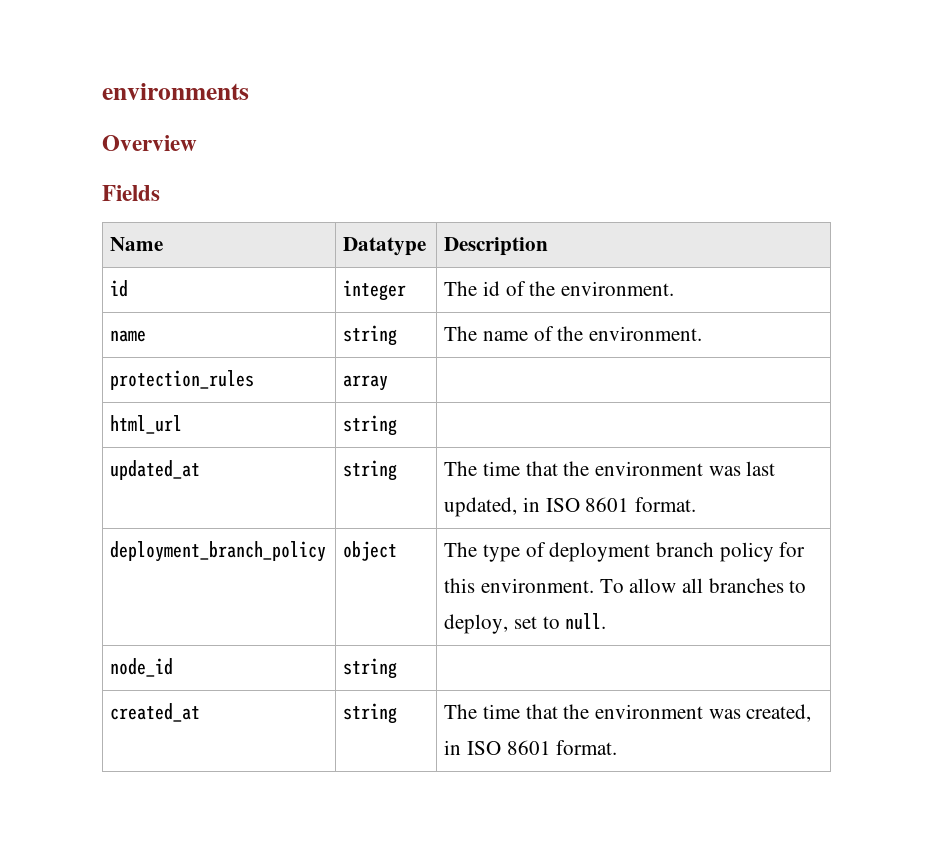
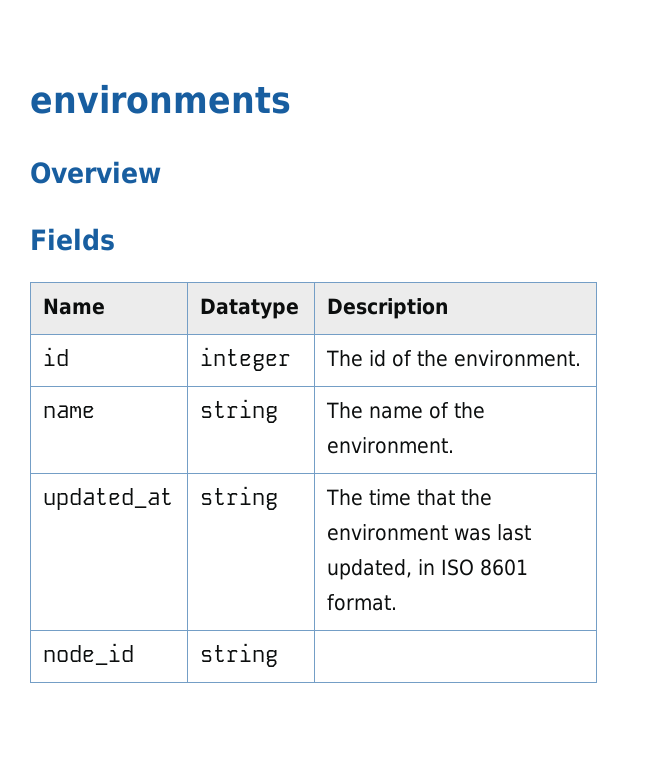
- protection_rules | array |
- html_url | string |
- deployment_branch_policy | object | The type of deployment branch policy for this environment. To allow all branches to deploy, set to null.
  node_id | string |
- created_at | string | The time that the environment was created, in ISO 8601 format.

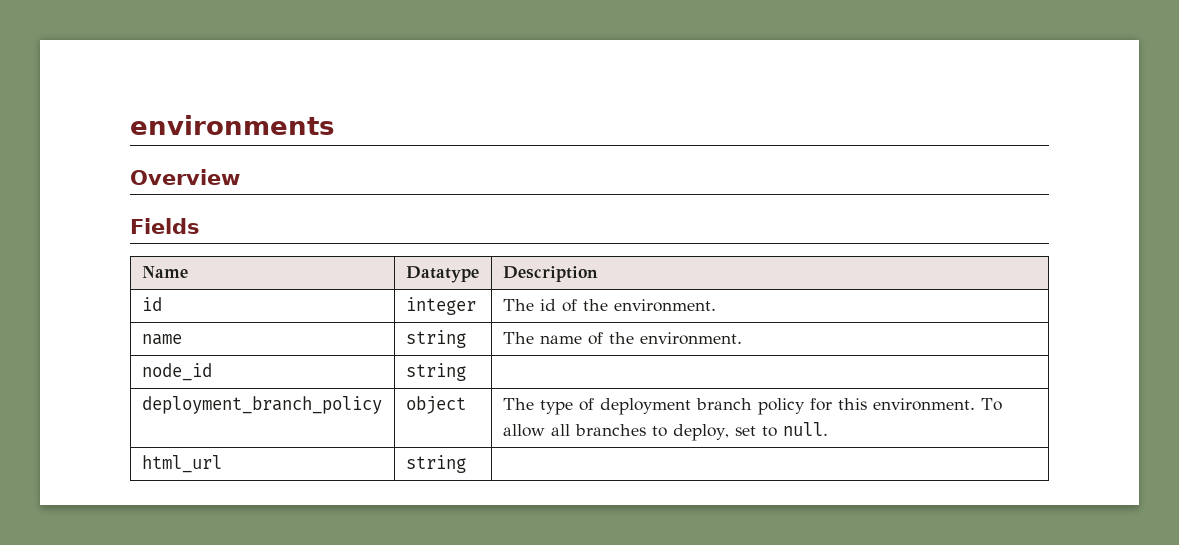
- updated_at | string | The time that the environment was last updated, in ISO 8601 format.
  node_id | string |
+ deployment_branch_policy | object | The type of deployment branch policy for this environment. To allow all branches to deploy, set to null.
+ html_url | string |

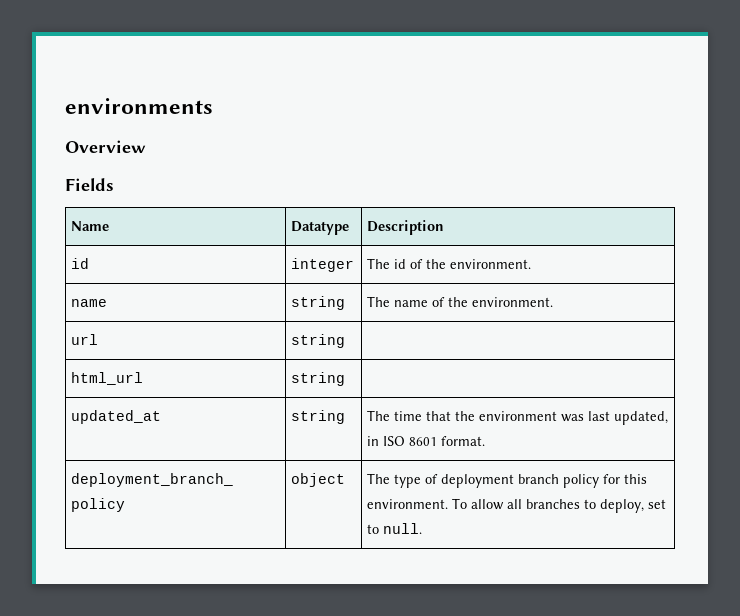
- node_id | string |
+ url | string |
+ html_url | string |
+ updated_at | string | The time that the environment was last updated, in ISO 8601 format.
- html_url | string |

